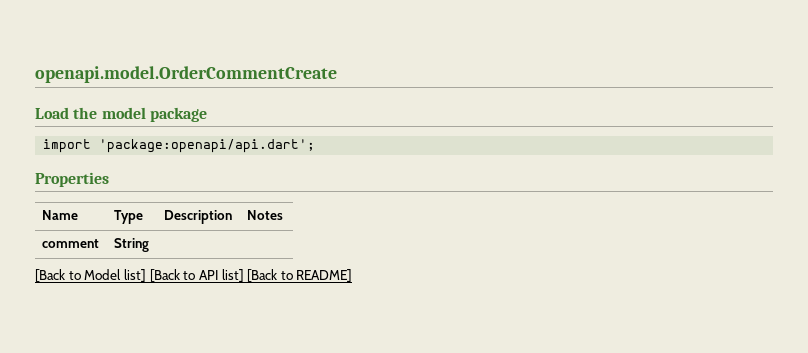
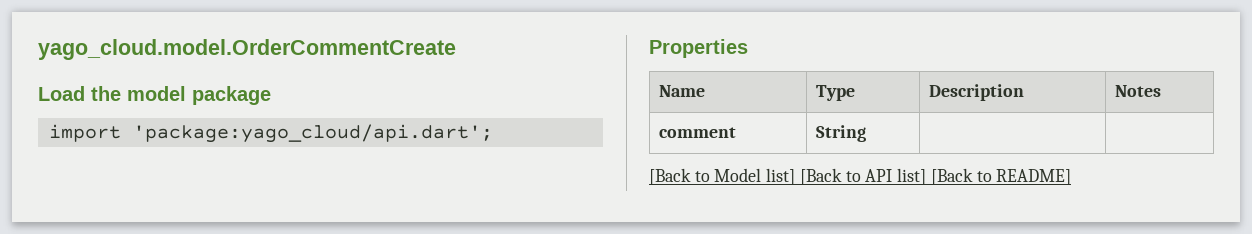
- openapi.model.OrderCommentCreate
+ yago_cloud.model.OrderCommentCreate
- import 'package:openapi/api.dart';
+ import 'package:yago_cloud/api.dart';

